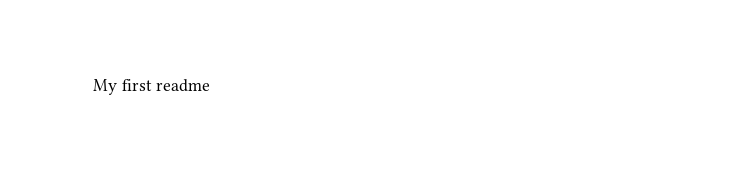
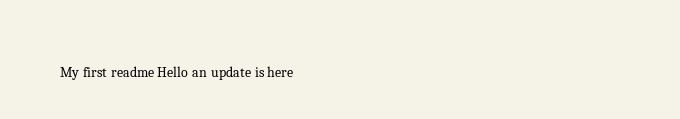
- My first readme
+ My first readme Hello an update is here

